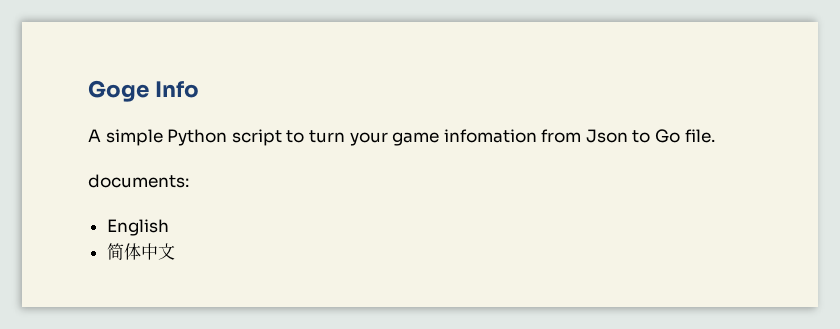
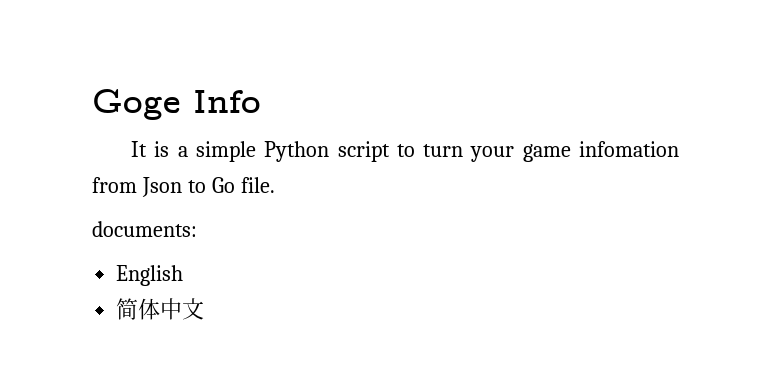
- A simple Python script to turn your game infomation from Json to Go file.
+ It is a simple Python script to turn your game infomation from Json to Go file.

